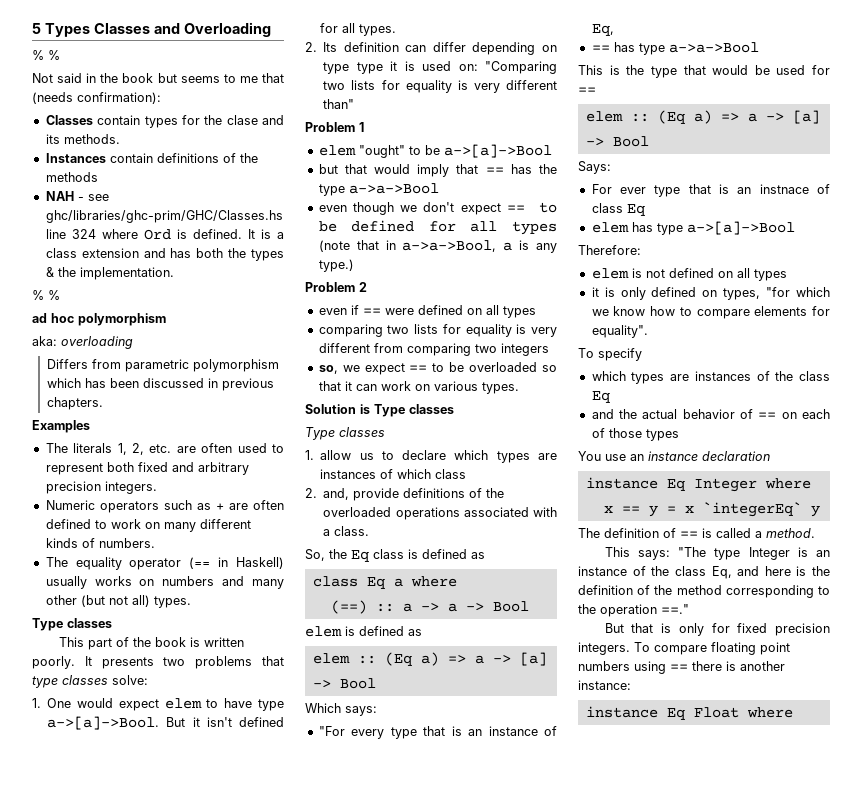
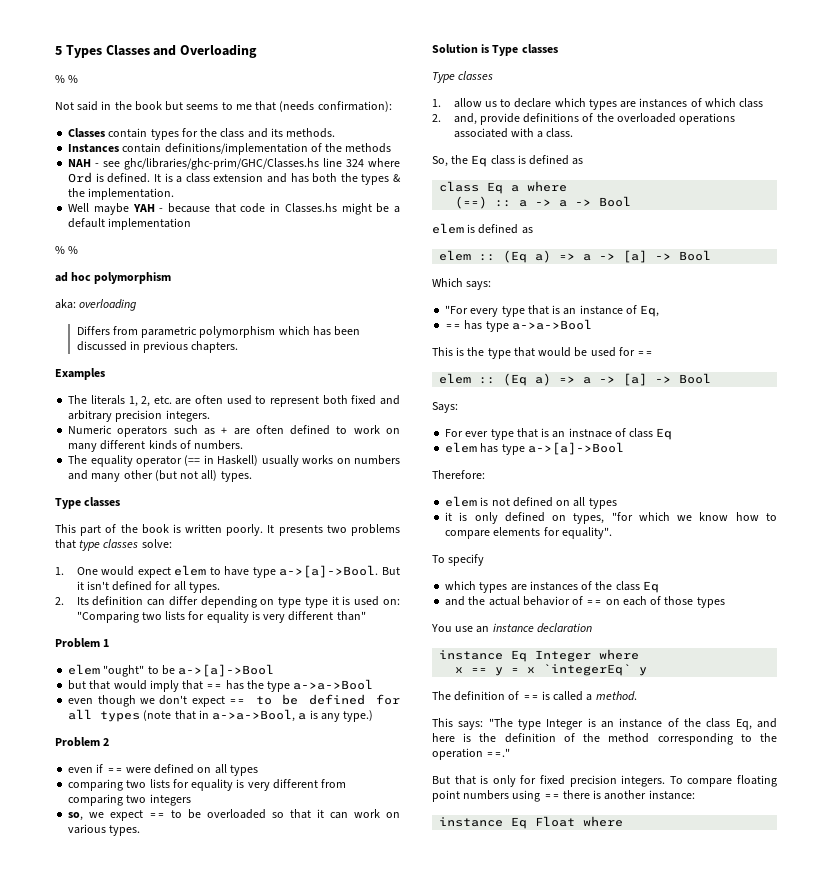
- Classes contain types for the clase and its methods.
+ Classes contain types for the class and its methods.
- Instances contain definitions of the methods
+ Instances contain definitions/implementation of the methods
+ Well maybe YAH - because that code in Classes.hs might be a default implementation

